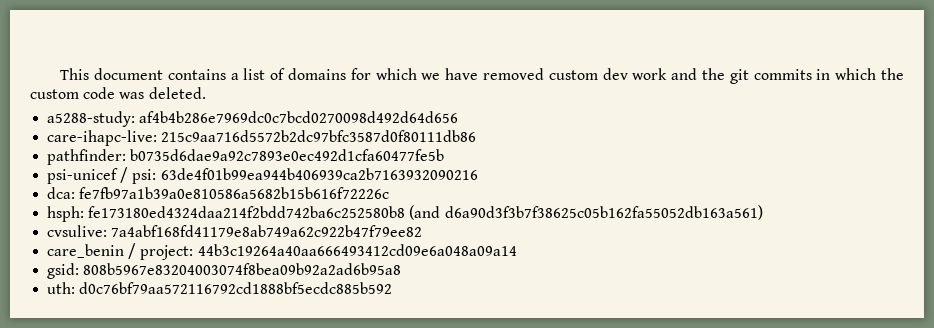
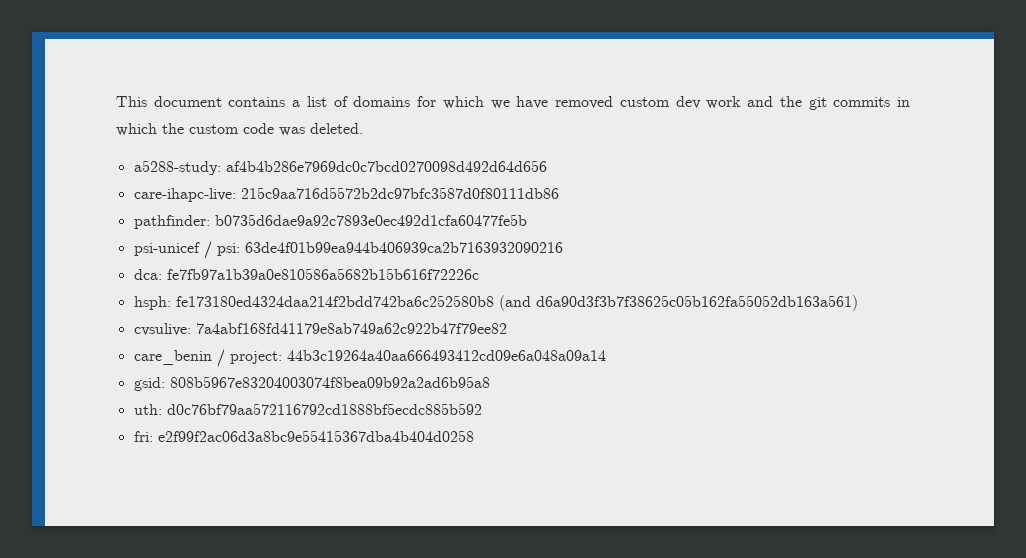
+ fri: e2f99f2ac06d3a8bc9e55415367dba4b404d0258

